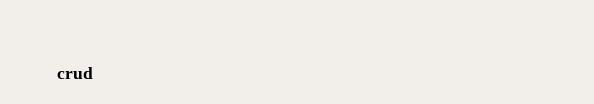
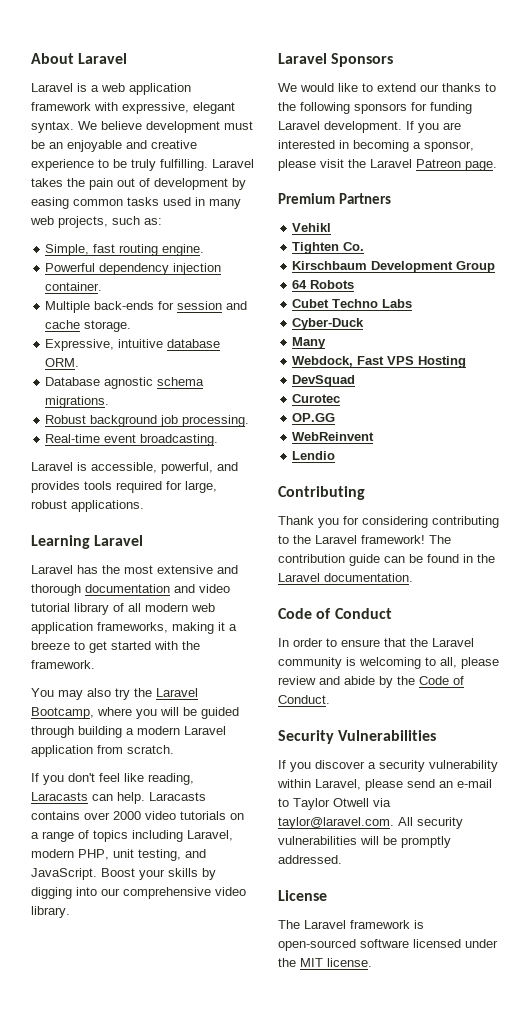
- crud
+ About Laravel
+ Laravel is a web application framework with expressive, elegant syntax. We believe development must be an enjoyable and creative experience to be truly fulfilling. Laravel takes the pain out of development by easing common tasks used in many web projects, such as:
+ Simple, fast routing engine.
+ Powerful dependency injection container.
+ Multiple back-ends for session and cache storage.
+ Expressive, intuitive database ORM.
+ Database agnostic schema migrations.
+ Robust background job processing.
+ Real-time event broadcasting.
+ Laravel is accessible, powerful, and provides tools required for large, robust applications.
+ Learning Laravel
+ Laravel has the most extensive and thorough documentation and video tutorial library of all modern web application frameworks, making it a breeze to get started with the framework.
+ You may also try the Laravel Bootcamp, where you will be guided through building a modern Laravel application from scratch.
+ If you don't feel like reading, Laracasts can help. Laracasts contains over 2000 video tutorials on a range of topics including Laravel, modern PHP, unit testing, and JavaScript. Boost your skills by digging into our comprehensive video library.
+ Laravel Sponsors
+ We would like to extend our thanks to the following sponsors for funding Laravel development. If you are interested in becoming a sponsor, please visit the Laravel Patreon page.
+ Premium Partners
+ Vehikl
+ Tighten Co.
+ Kirschbaum Development Group
+ 64 Robots
+ Cubet Techno Labs
+ Cyber-Duck
+ Many
+ Webdock, Fast VPS Hosting
+ DevSquad
+ Curotec
+ OP.GG
+ WebReinvent
+ Lendio
+ Contributing
+ Thank you for considering contributing to the Laravel framework! The contribution guide can be found in the Laravel documentation.
+ Code of Conduct
+ In order to ensure that the Laravel community is welcoming to all, please review and abide by the Code of Conduct.
+ Security Vulnerabilities
+ If you discover a security vulnerability within Laravel, please send an e-mail to Taylor Otwell via taylor@laravel.com. All security vulnerabilities will be promptly addressed.
+ License
+ The Laravel framework is open-sourced software licensed under the MIT license.

